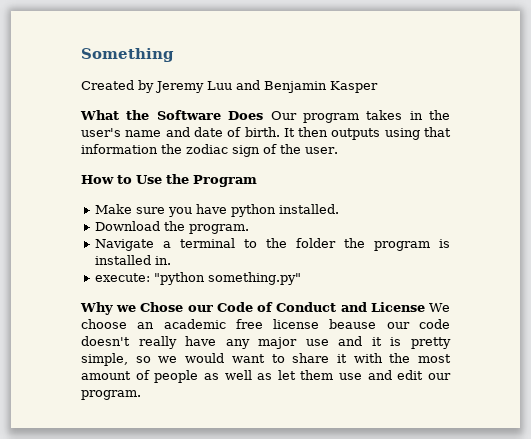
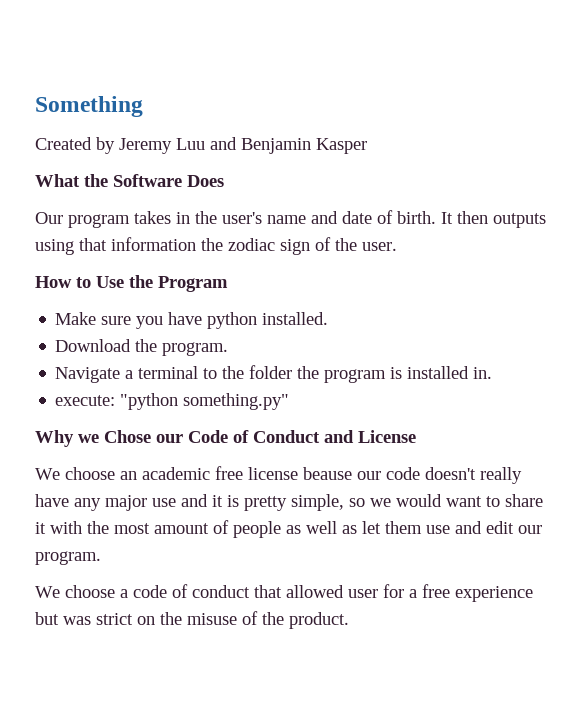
- What the Software Does Our program takes in the user's name and date of birth.
+ What the Software Does
+ Our program takes in the user's name and date of birth.
- Why we Chose our Code of Conduct and License We choose an academic free license beause our code doesn't really have any major use and it is pretty simple, so we would want to share it with the most amount of people as well as let them use and edit our program.
+ Why we Chose our Code of Conduct and License
+ We choose an academic free license beause our code doesn't really have any major use and it is pretty simple, so we would want to share it with the most amount of people as well as let them use and edit our program.
+ We choose a code of conduct that allowed user for a free experience but was strict on the misuse of the product.

